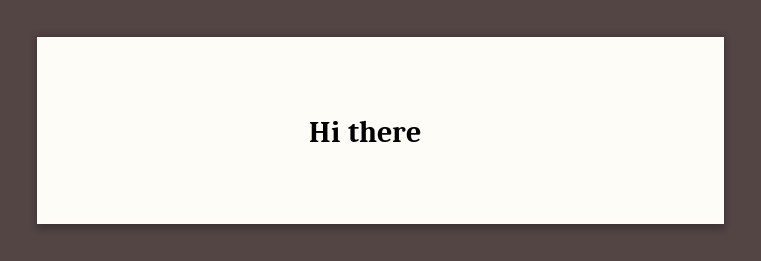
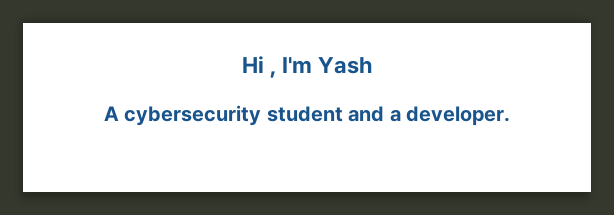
- Hi there
+ Hi , I'm Yash
+ A cybersecurity student and a developer.

